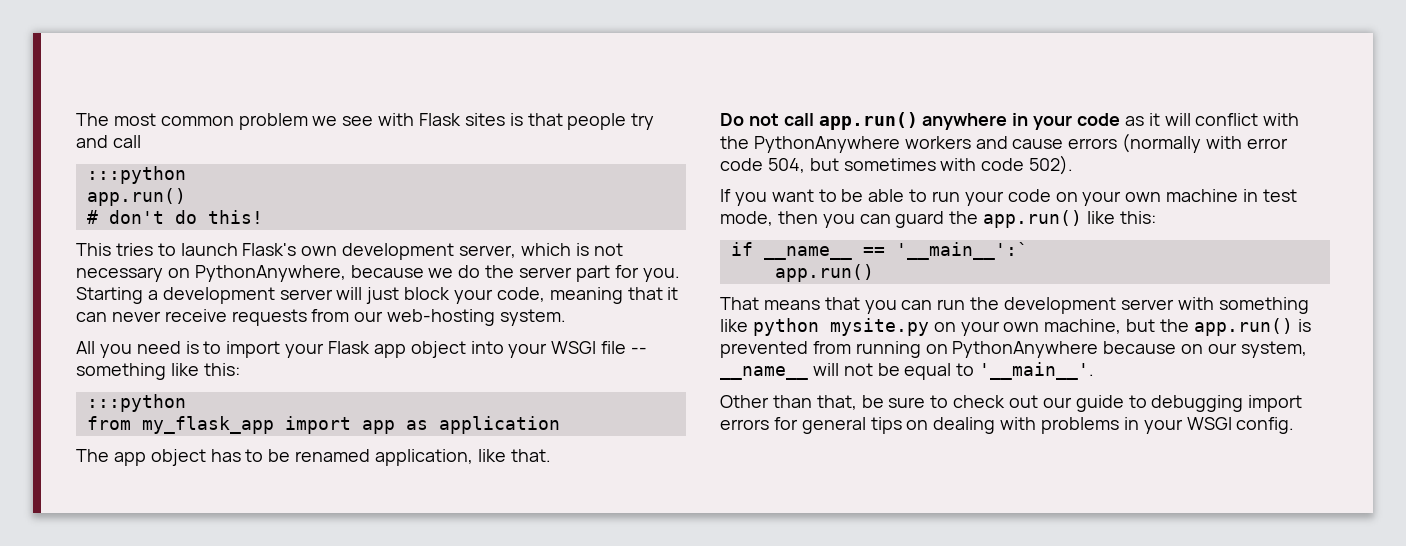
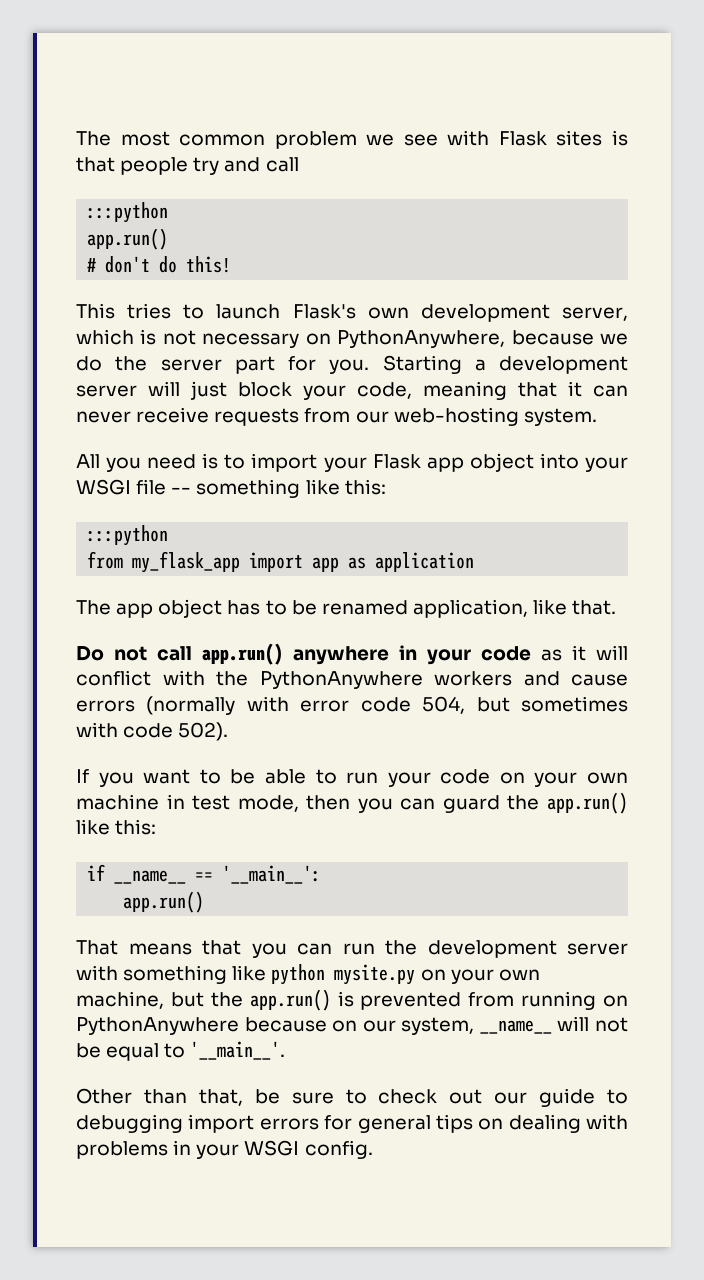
- if __name__ == '__main__':`
+ if __name__ == '__main__':

